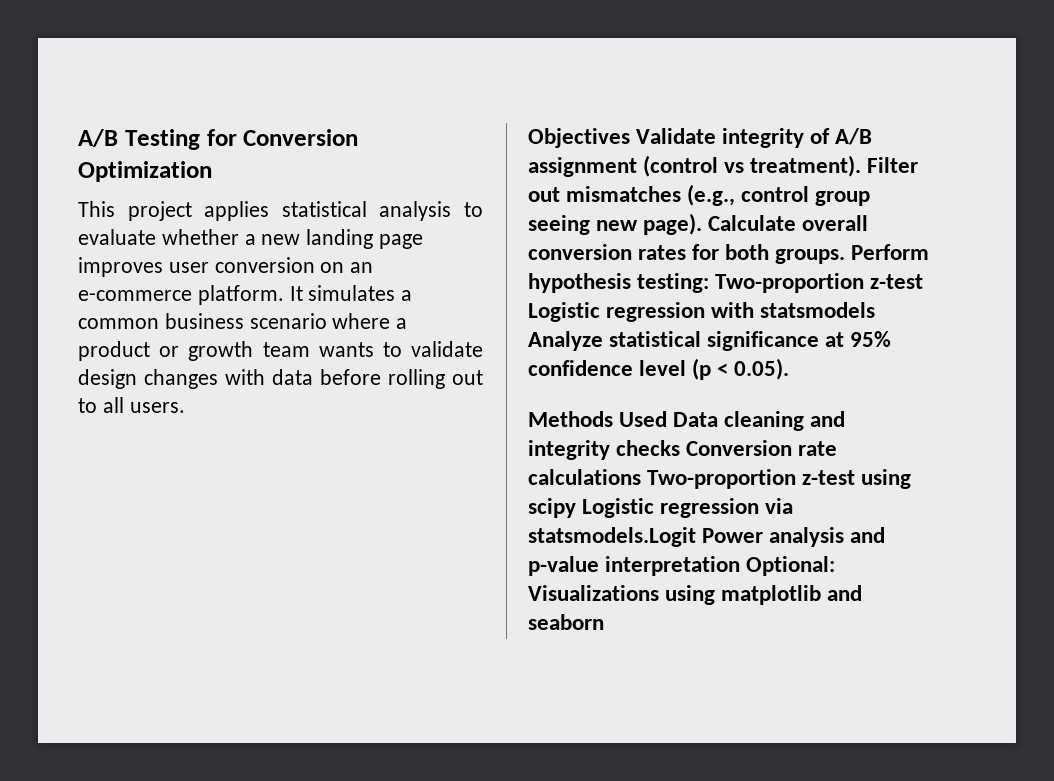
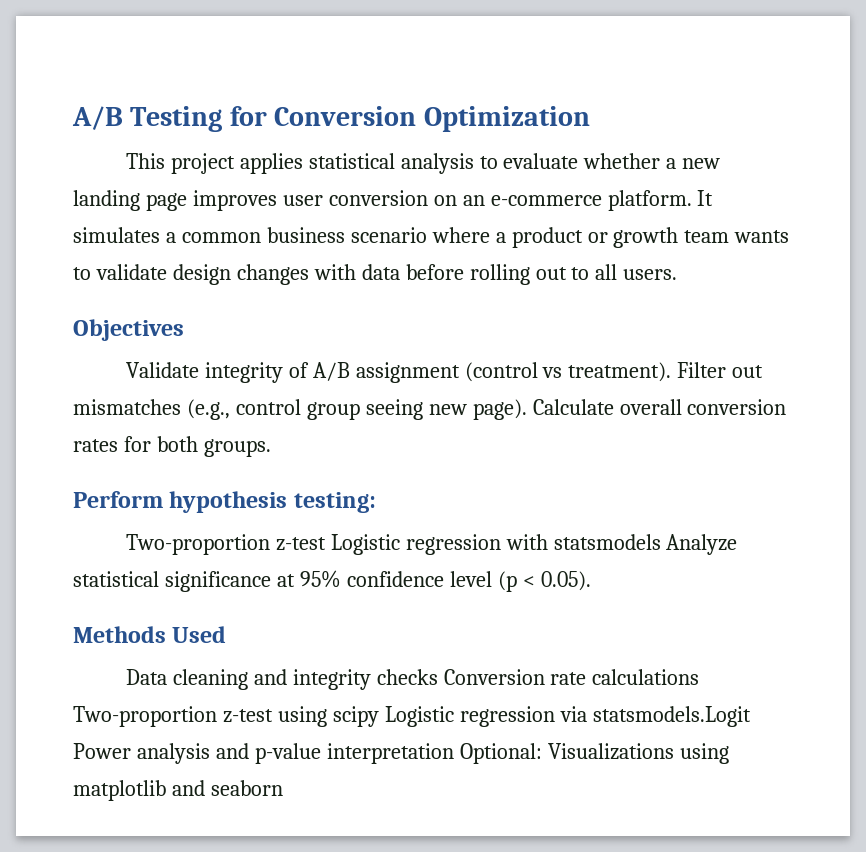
- Objectives Validate integrity of A/B assignment (control vs treatment).
+ Objectives
+ Validate integrity of A/B assignment (control vs treatment).
- Calculate overall conversion rates for both groups. Perform hypothesis testing: Two-proportion z-test Logistic regression with statsmodels Analyze statistical significance at 95% confidence level (p < 0.05).
+ Calculate overall conversion rates for both groups.
+ Perform hypothesis testing:
+ Two-proportion z-test Logistic regression with statsmodels Analyze statistical significance at 95% confidence level (p < 0.05).
- Methods Used Data cleaning and integrity checks Conversion rate calculations Two-proportion z-test using scipy Logistic regression via statsmodels.Logit Power analysis and p-value interpretation Optional: Visualizations using matplotlib and seaborn
+ Methods Used
+ Data cleaning and integrity checks Conversion rate calculations Two-proportion z-test using scipy Logistic regression via statsmodels.Logit Power analysis and p-value interpretation Optional: Visualizations using matplotlib and seaborn

